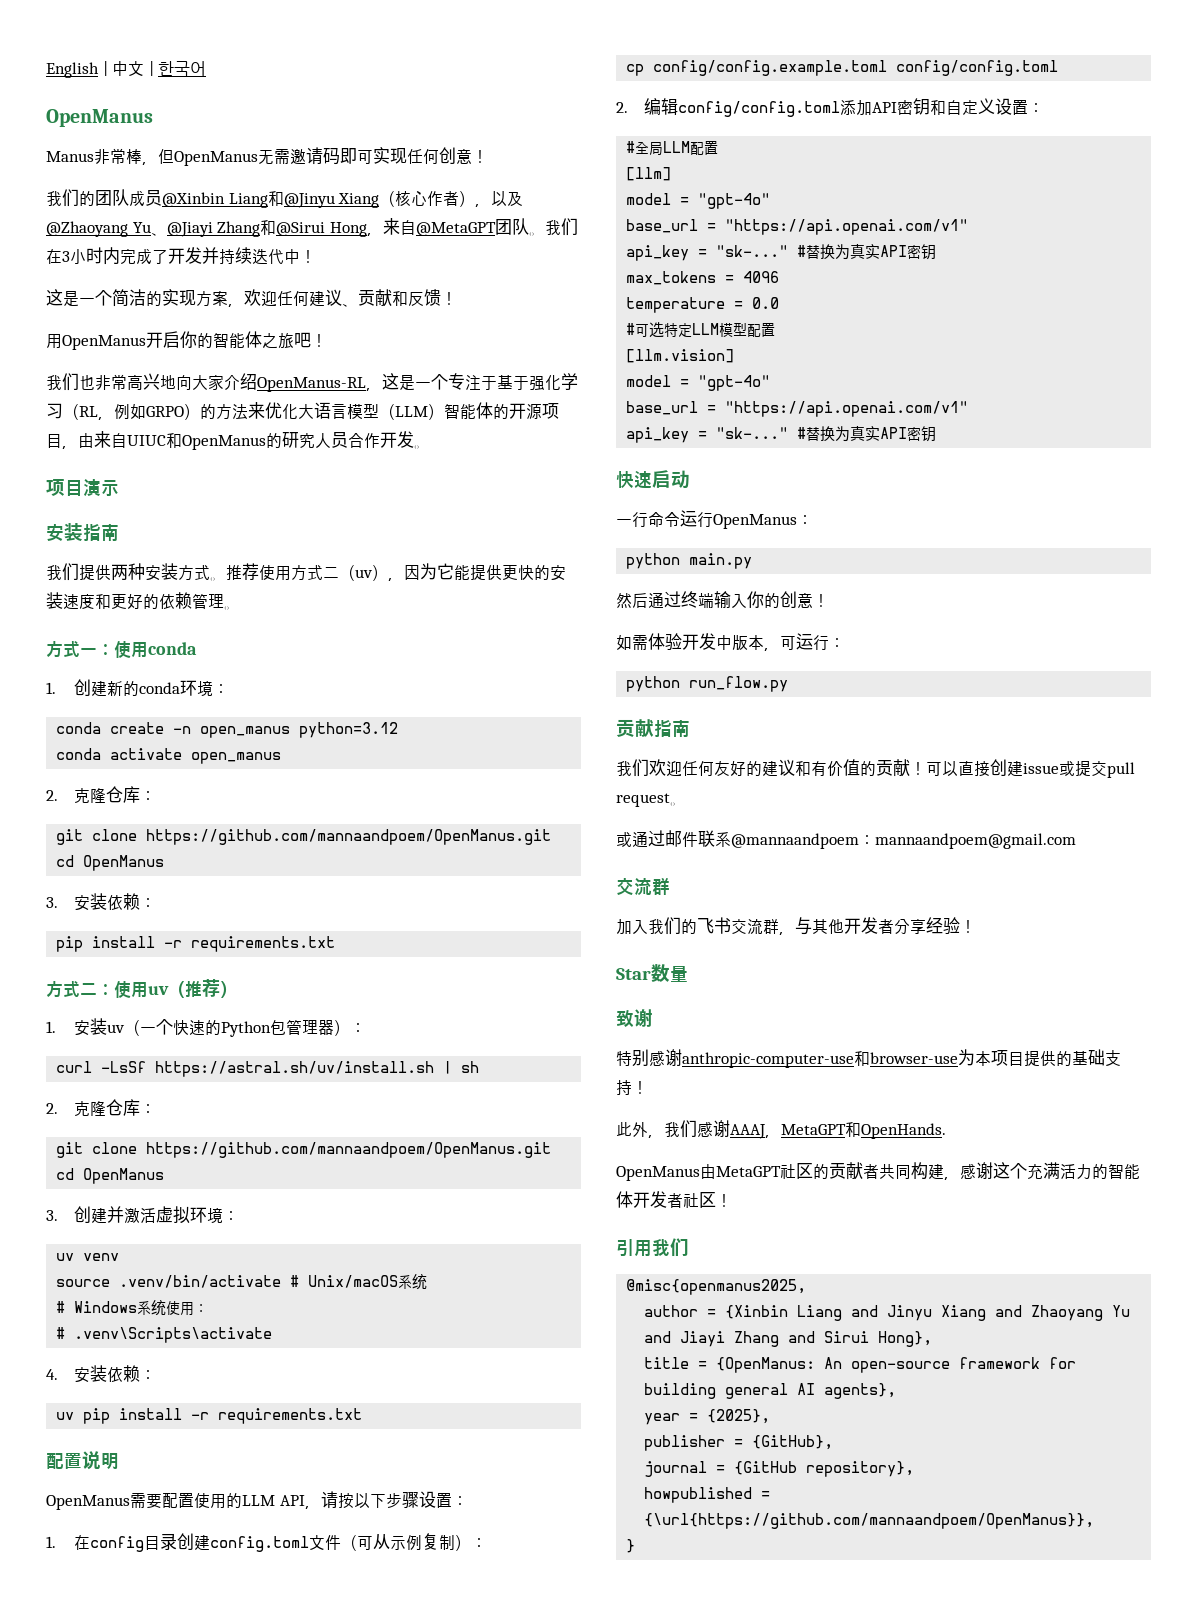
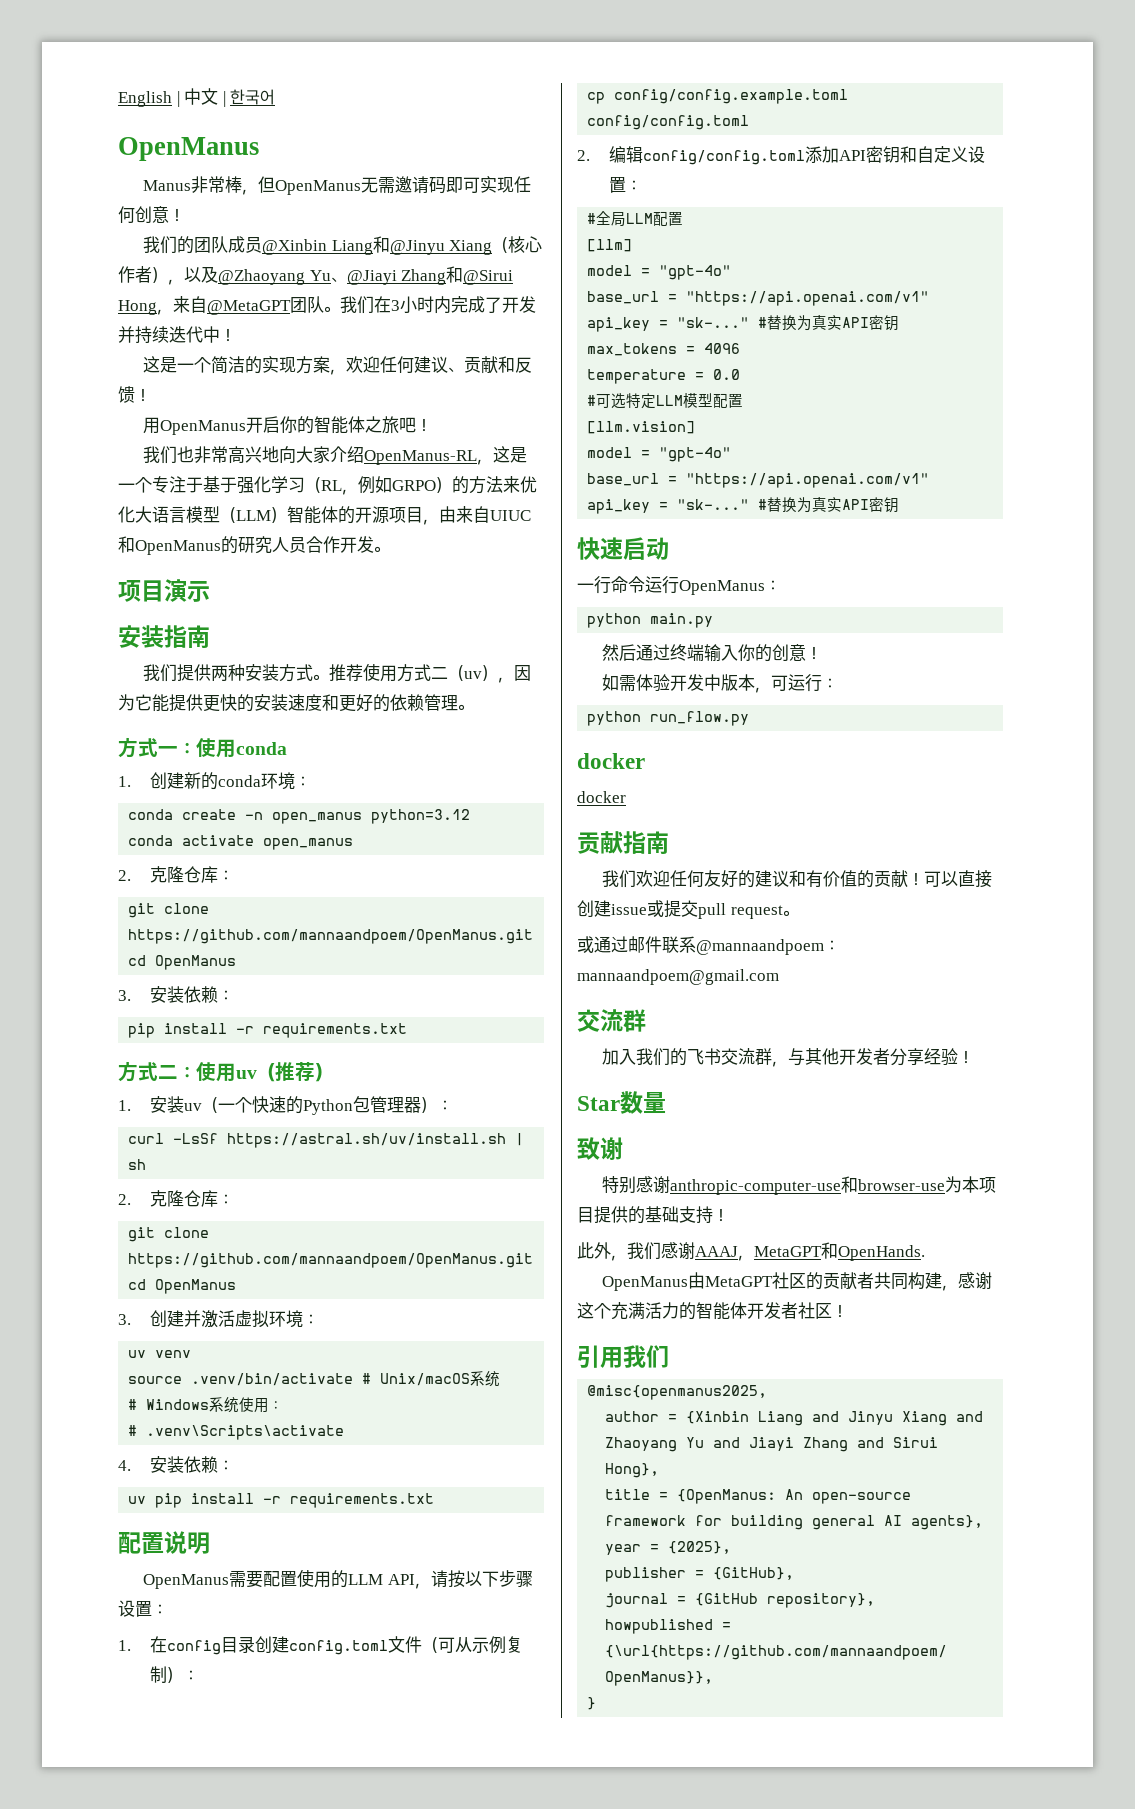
  python run_flow.py
+ docker
+ docker

